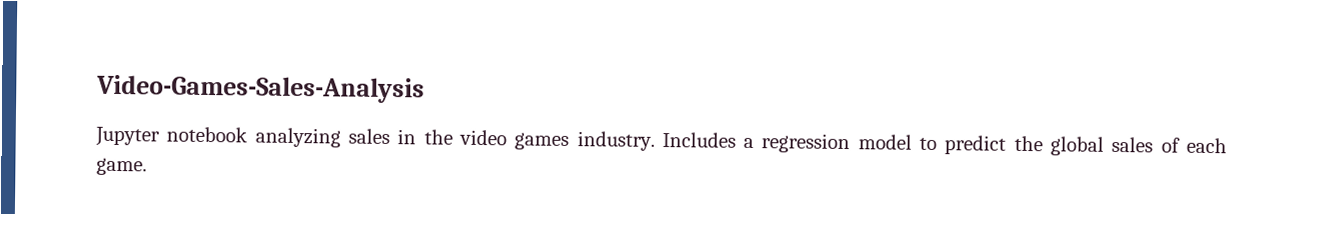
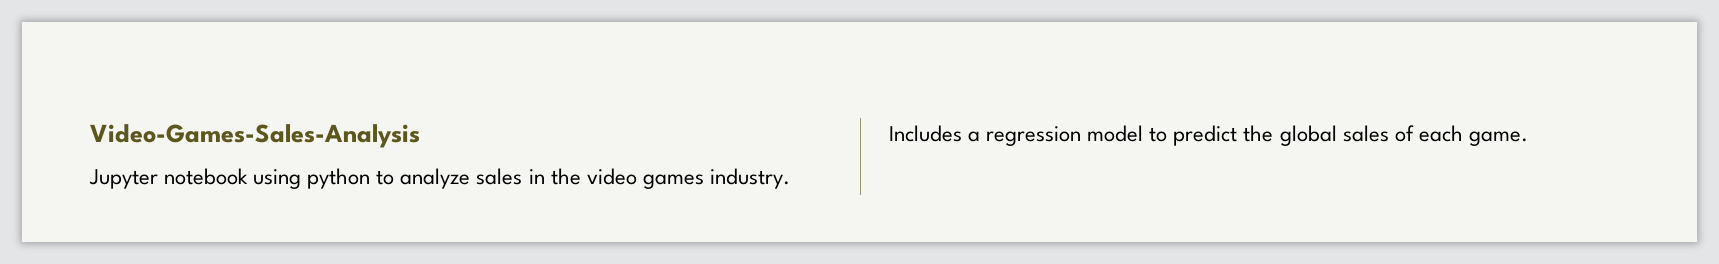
- Jupyter notebook analyzing sales in the video games industry.
+ Jupyter notebook using python to analyze sales in the video games industry.

